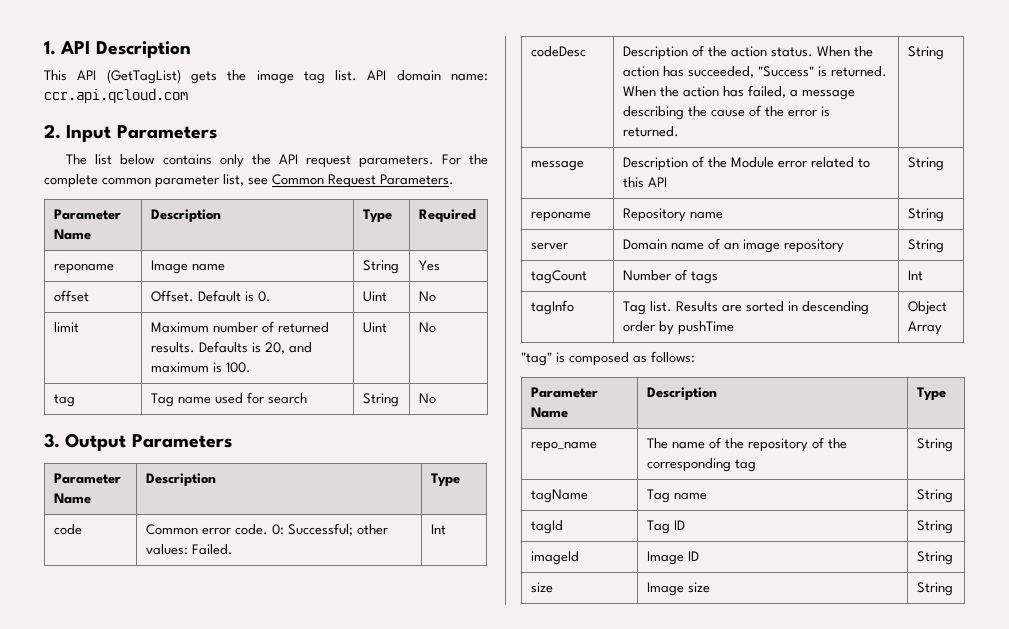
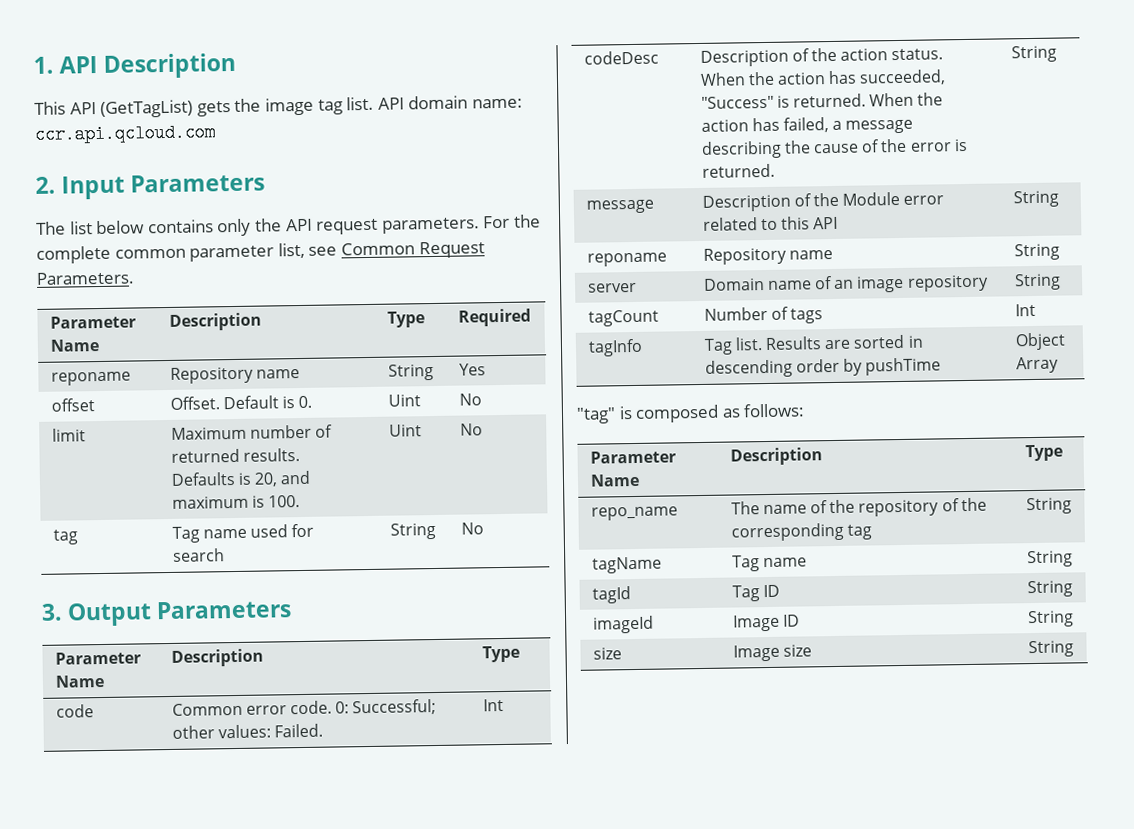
- reponame | Image name | String | Yes
+ reponame | Repository name | String | Yes

